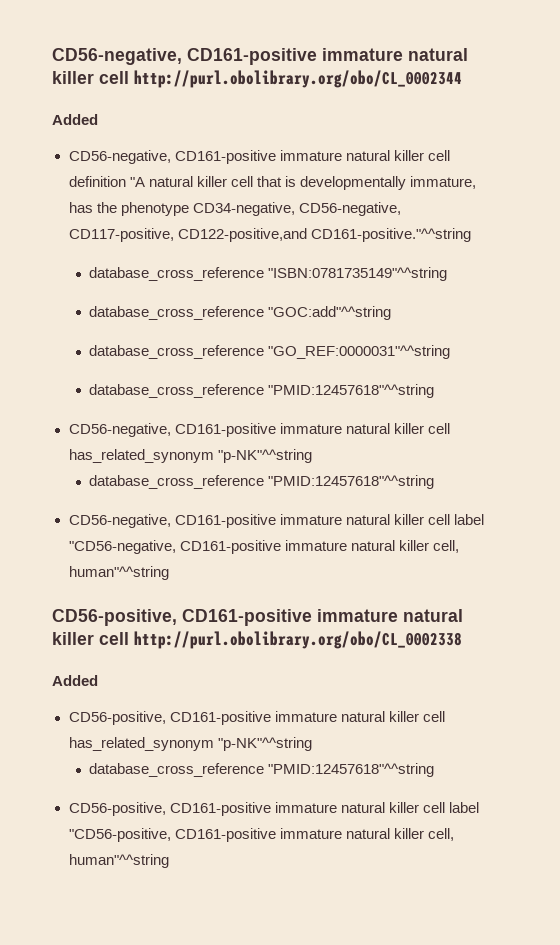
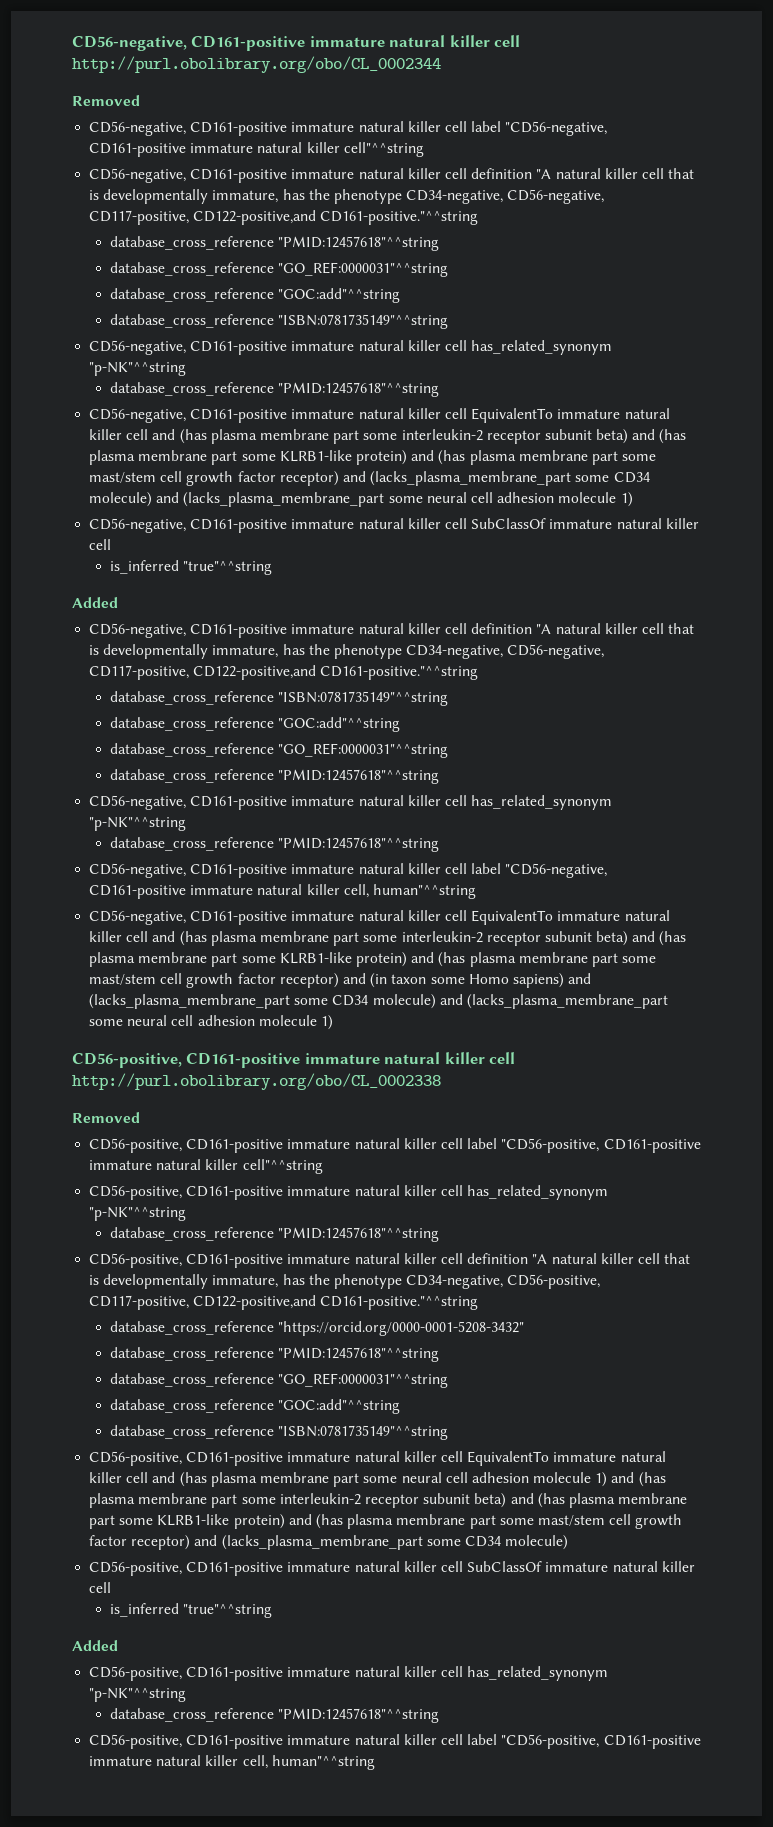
  CD56-negative, CD161-positive immature natural killer cell http://purl.obolibrary.org/obo/CL_0002344
+ Removed
+ CD56-negative, CD161-positive immature natural killer cell label "CD56-negative, CD161-positive immature natural killer cell"^^string
+ CD56-negative, CD161-positive immature natural killer cell definition "A natural killer cell that is developmentally immature, has the phenotype CD34-negative, CD56-negative, CD117-positive, CD122-positive,and CD161-positive."^^string
+ database_cross_reference "PMID:12457618"^^string
+ database_cross_reference "GO_REF:0000031"^^string
+ database_cross_reference "GOC:add"^^string
+ database_cross_reference "ISBN:0781735149"^^string
+ CD56-negative, CD161-positive immature natural killer cell has_related_synonym "p-NK"^^string
+ database_cross_reference "PMID:12457618"^^string
+ CD56-negative, CD161-positive immature natural killer cell EquivalentTo immature natural killer cell and (has plasma membrane part some interleukin-2 receptor subunit beta) and (has plasma membrane part some KLRB1-like protein) and (has plasma membrane part some mast/stem cell growth factor receptor) and (lacks_plasma_membrane_part some CD34 molecule) and (lacks_plasma_membrane_part some neural cell adhesion molecule 1)
+ CD56-negative, CD161-positive immature natural killer cell SubClassOf immature natural killer cell
+ is_inferred "true"^^string
+ CD56-negative, CD161-positive immature natural killer cell EquivalentTo immature natural killer cell and (has plasma membrane part some interleukin-2 receptor subunit beta) and (has plasma membrane part some KLRB1-like protein) and (has plasma membrane part some mast/stem cell growth factor receptor) and (in taxon some Homo sapiens) and (lacks_plasma_membrane_part some CD34 molecule) and (lacks_plasma_membrane_part some neural cell adhesion molecule 1)
  CD56-positive, CD161-positive immature natural killer cell http://purl.obolibrary.org/obo/CL_0002338
+ Removed
+ CD56-positive, CD161-positive immature natural killer cell label "CD56-positive, CD161-positive immature natural killer cell"^^string
+ CD56-positive, CD161-positive immature natural killer cell has_related_synonym "p-NK"^^string
+ database_cross_reference "PMID:12457618"^^string
+ CD56-positive, CD161-positive immature natural killer cell definition "A natural killer cell that is developmentally immature, has the phenotype CD34-negative, CD56-positive, CD117-positive, CD122-positive,and CD161-positive."^^string
+ database_cross_reference "https://orcid.org/0000-0001-5208-3432"
+ database_cross_reference "PMID:12457618"^^string
+ database_cross_reference "GO_REF:0000031"^^string
+ database_cross_reference "GOC:add"^^string
+ database_cross_reference "ISBN:0781735149"^^string
+ CD56-positive, CD161-positive immature natural killer cell EquivalentTo immature natural killer cell and (has plasma membrane part some neural cell adhesion molecule 1) and (has plasma membrane part some interleukin-2 receptor subunit beta) and (has plasma membrane part some KLRB1-like protein) and (has plasma membrane part some mast/stem cell growth factor receptor) and (lacks_plasma_membrane_part some CD34 molecule)
+ CD56-positive, CD161-positive immature natural killer cell SubClassOf immature natural killer cell
+ is_inferred "true"^^string

